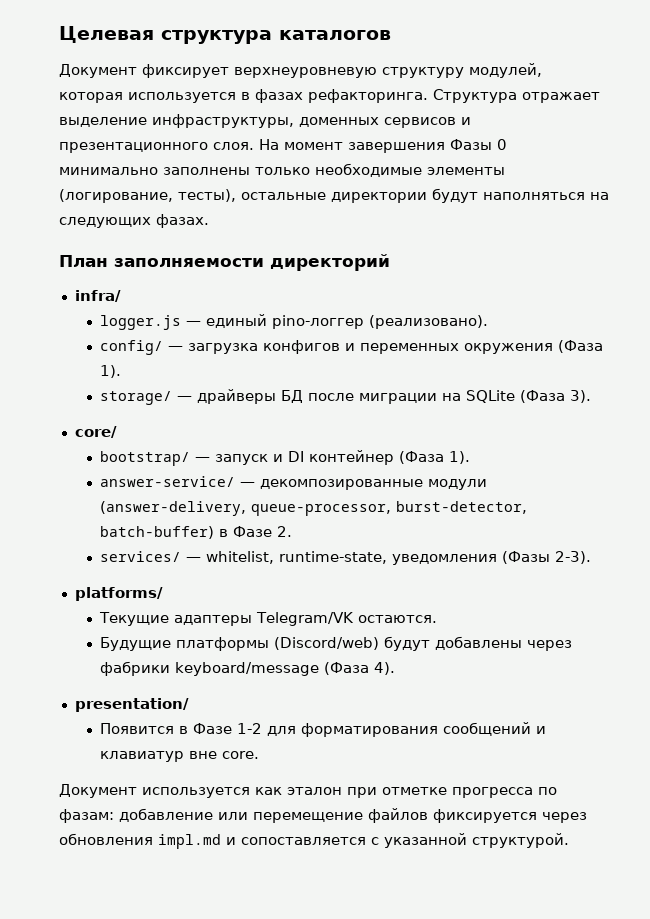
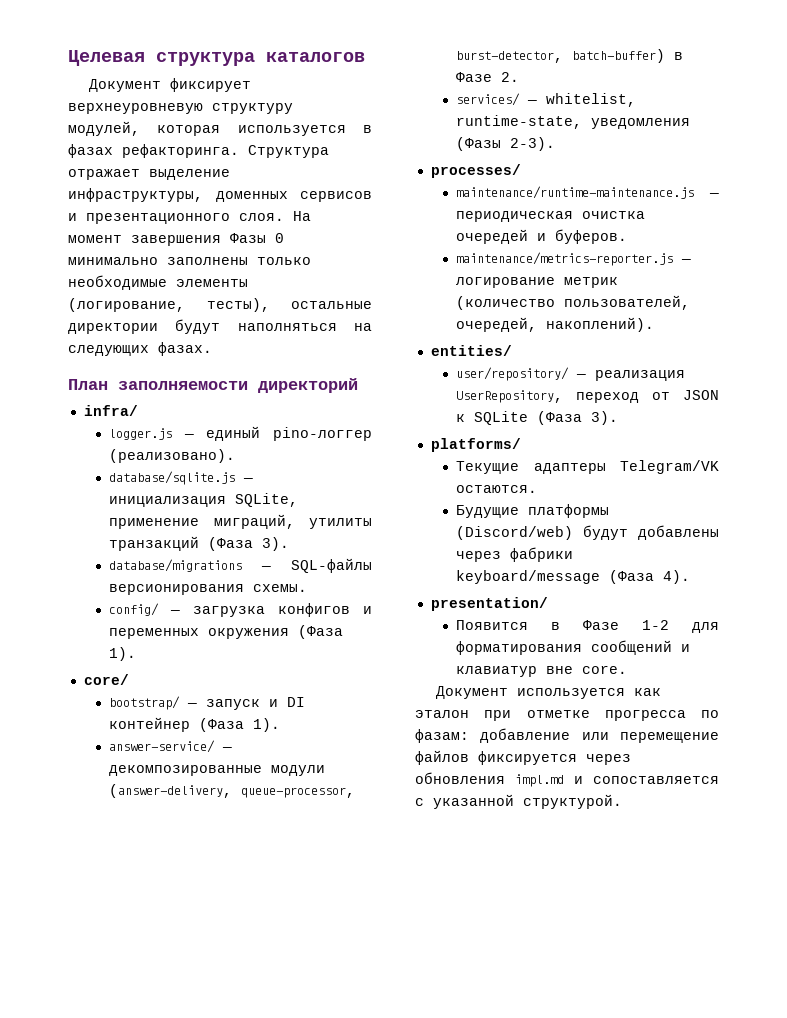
+ database/sqlite.js — инициализация SQLite, применение миграций, утилиты транзакций (Фаза 3).
+ database/migrations — SQL-файлы версионирования схемы.
- storage/ — драйверы БД после миграции на SQLite (Фаза 3).
+ processes/
+ maintenance/runtime-maintenance.js — периодическая очистка очередей и буферов.
+ maintenance/metrics-reporter.js — логирование метрик (количество пользователей, очередей, накоплений).
+ entities/
+ user/repository/ — реализация UserRepository, переход от JSON к SQLite (Фаза 3).

